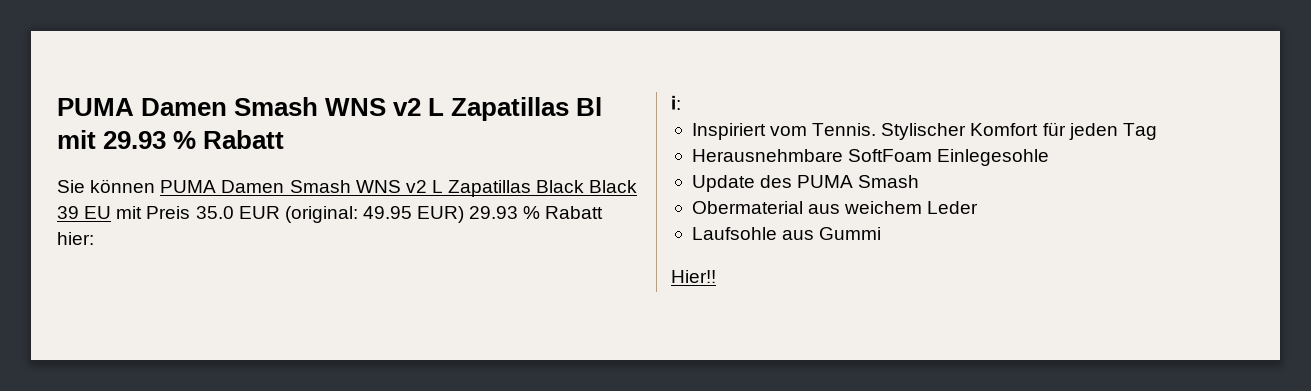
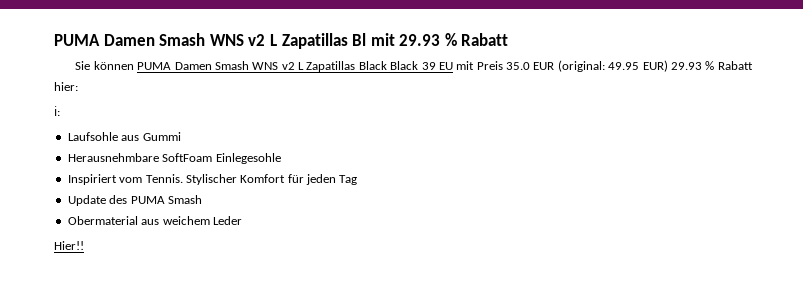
+ Laufsohle aus Gummi
+ Herausnehmbare SoftFoam Einlegesohle
- Herausnehmbare SoftFoam Einlegesohle
- Laufsohle aus Gummi

